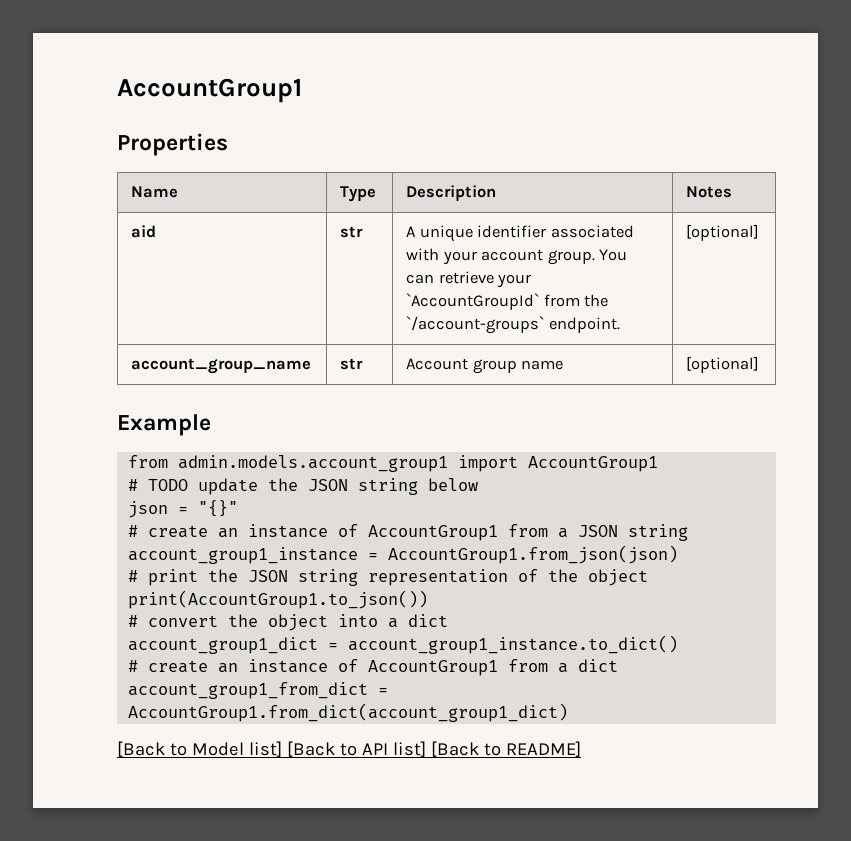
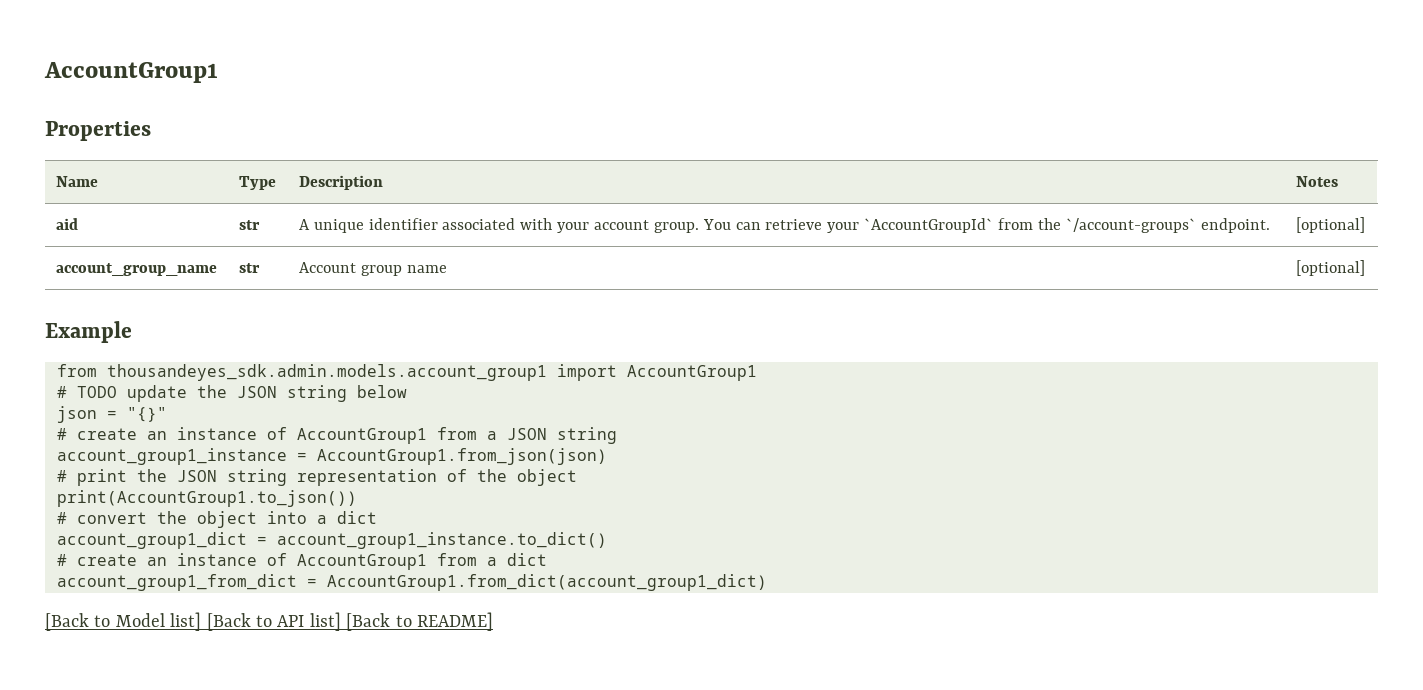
- from admin.models.account_group1 import AccountGroup1
+ from thousandeyes_sdk.admin.models.account_group1 import AccountGroup1

